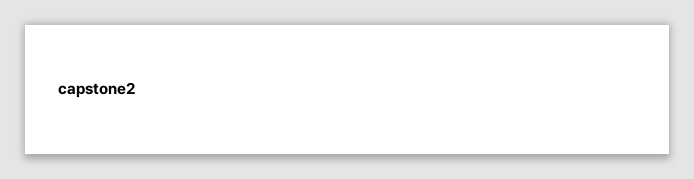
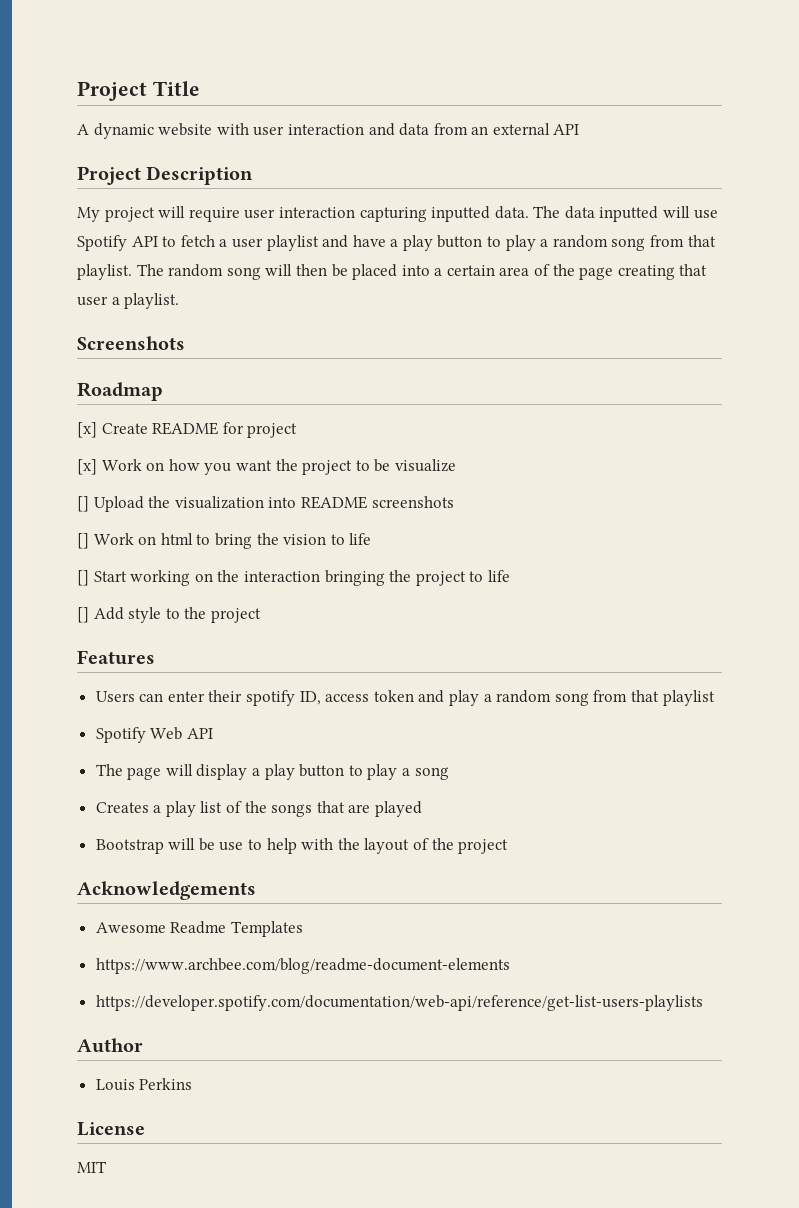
- capstone2
+ Project Title
+ A dynamic website with user interaction and data from an external API
+ Project Description
+ My project will require user interaction capturing inputted data. The data inputted will use Spotify API to fetch a user playlist and have a play button to play a random song from that playlist. The random song will then be placed into a certain area of the page creating that user a playlist.
+ Screenshots
+ Roadmap
+ [x] Create README for project
+ [x] Work on how you want the project to be visualize
+ [] Upload the visualization into README screenshots
+ [] Work on html to bring the vision to life
+ [] Start working on the interaction bringing the project to life
+ [] Add style to the project
+ Features
+ Users can enter their spotify ID, access token and play a random song from that playlist
+ Spotify Web API
+ The page will display a play button to play a song
+ Creates a play list of the songs that are played
+ Bootstrap will be use to help with the layout of the project
+ Acknowledgements
+ Awesome Readme Templates
+ https://www.archbee.com/blog/readme-document-elements
+ https://developer.spotify.com/documentation/web-api/reference/get-list-users-playlists
+ Author
+ Louis Perkins
+ License
+ MIT

